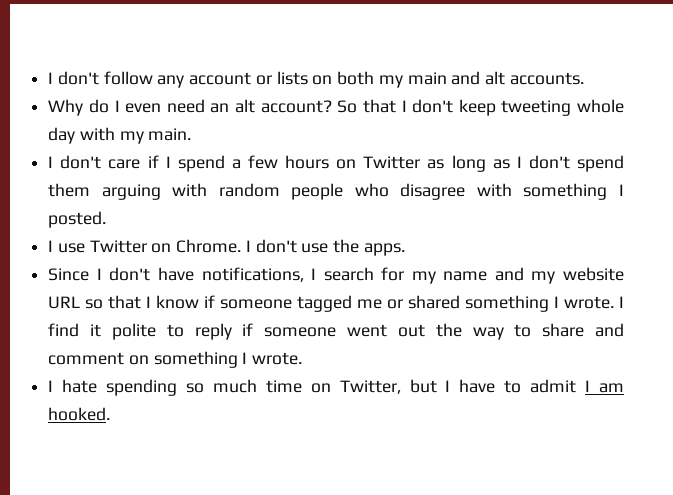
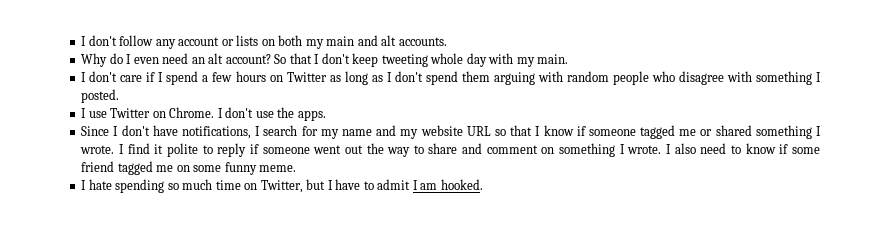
+ I also need to know if some friend tagged me on some funny meme.

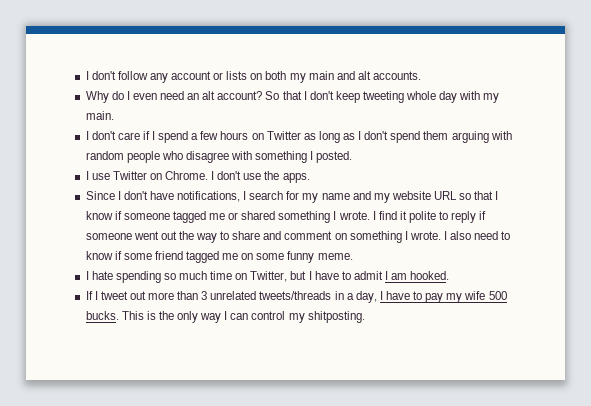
+ If I tweet out more than 3 unrelated tweets/threads in a day, I have to pay my wife 500 bucks. This is the only way I can control my shitposting.

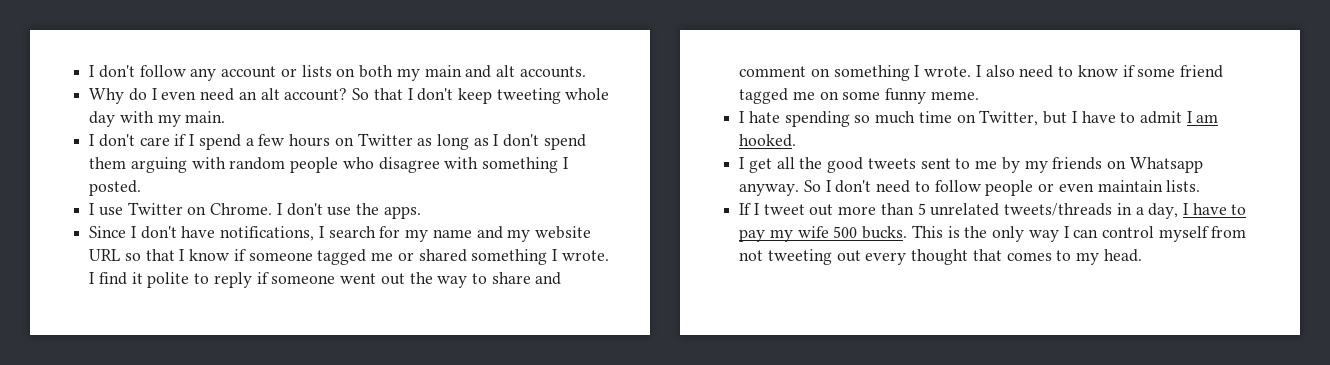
+ I get all the good tweets sent to me by my friends on Whatsapp anyway. So I don't need to follow people or even maintain lists.
- If I tweet out more than 3 unrelated tweets/threads in a day, I have to pay my wife 500 bucks.
+ If I tweet out more than 5 unrelated tweets/threads in a day, I have to pay my wife 500 bucks.
- This is the only way I can control my shitposting.
+ This is the only way I can control myself from not tweeting out every thought that comes to my head.

